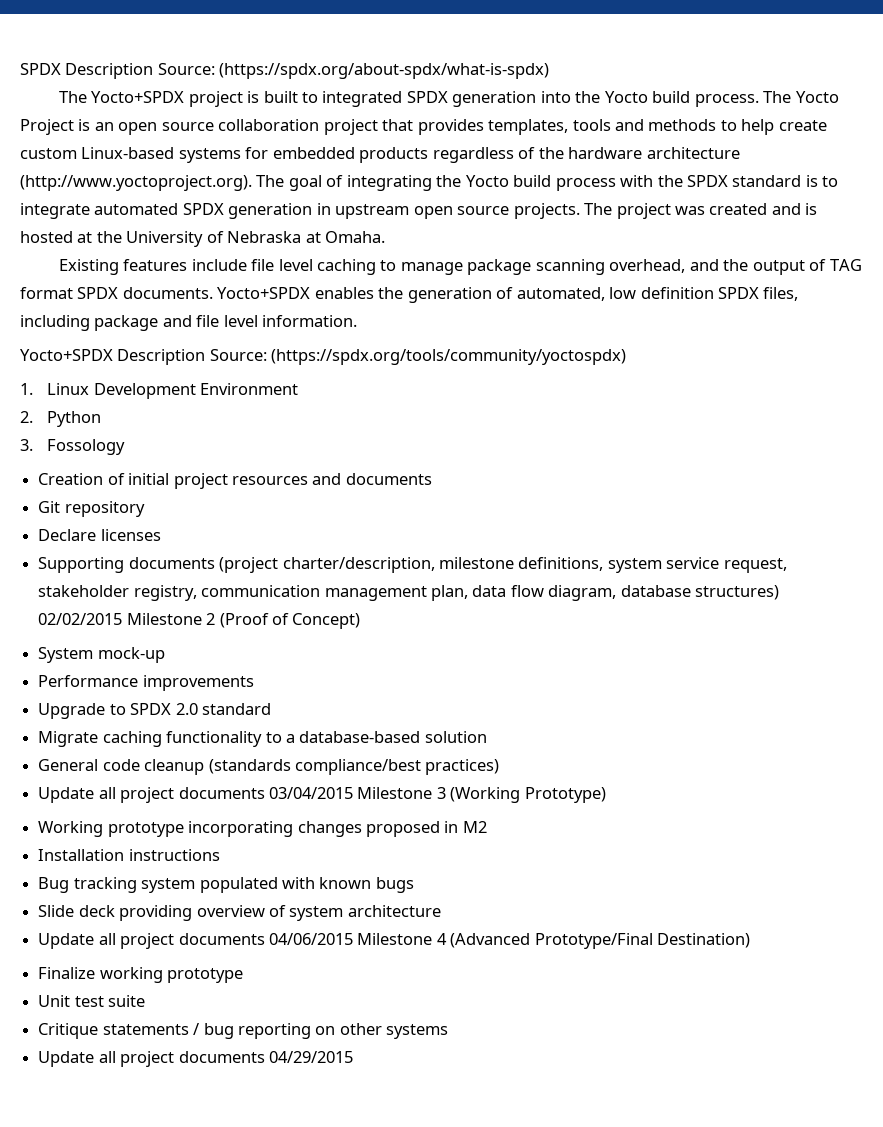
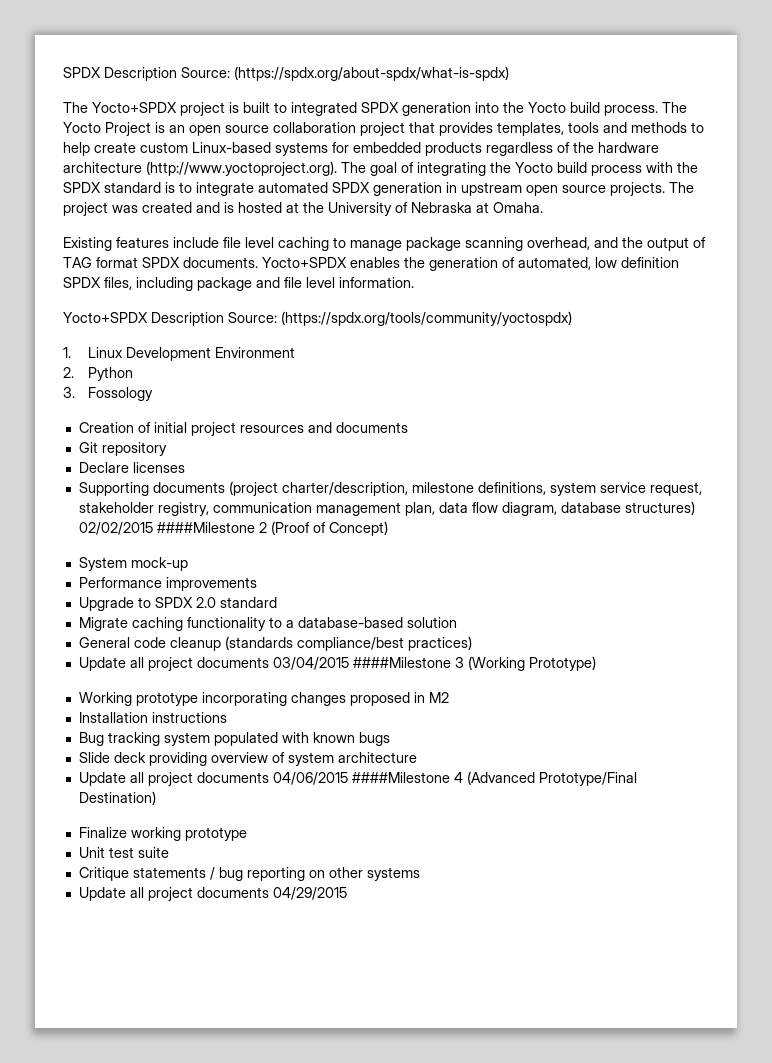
- Supporting documents (project charter/description, milestone definitions, system service request, stakeholder registry, communication management plan, data flow diagram, database structures) 02/02/2015 Milestone 2 (Proof of Concept)
+ Supporting documents (project charter/description, milestone definitions, system service request, stakeholder registry, communication management plan, data flow diagram, database structures) 02/02/2015 ####Milestone 2 (Proof of Concept)
- Update all project documents 03/04/2015 Milestone 3 (Working Prototype)
+ Update all project documents 03/04/2015 ####Milestone 3 (Working Prototype)
- Update all project documents 04/06/2015 Milestone 4 (Advanced Prototype/Final Destination)
+ Update all project documents 04/06/2015 ####Milestone 4 (Advanced Prototype/Final Destination)

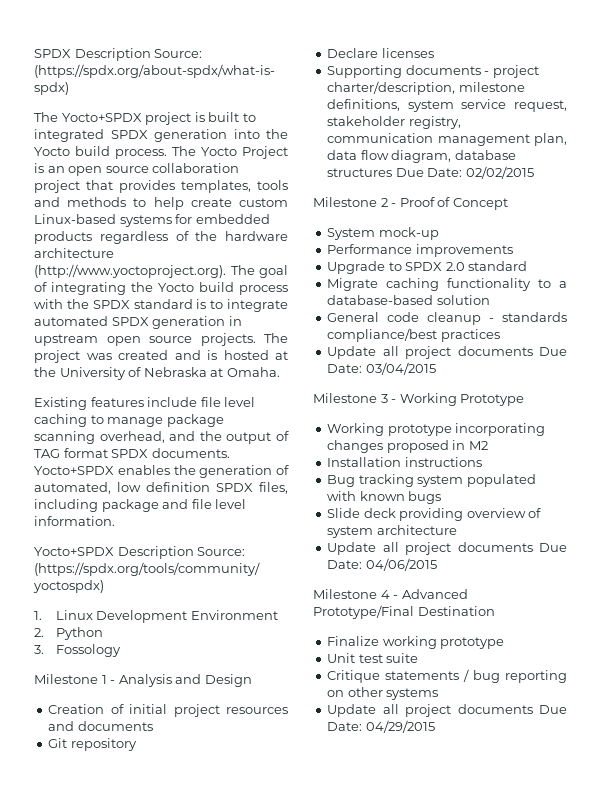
+ Milestone 1 - Analysis and Design
- Supporting documents (project charter/description, milestone definitions, system service request, stakeholder registry, communication management plan, data flow diagram, database structures) 02/02/2015 ####Milestone 2 (Proof of Concept)
+ Supporting documents - project charter/description, milestone definitions, system service request, stakeholder registry, communication management plan, data flow diagram, database structures Due Date: 02/02/2015
+ Milestone 2 - Proof of Concept
- General code cleanup (standards compliance/best practices)
- Update all project documents 03/04/2015 ####Milestone 3 (Working Prototype)
+ General code cleanup - standards compliance/best practices
+ Update all project documents Due Date: 03/04/2015
+ Milestone 3 - Working Prototype
- Update all project documents 04/06/2015 ####Milestone 4 (Advanced Prototype/Final Destination)
+ Update all project documents Due Date: 04/06/2015
+ Milestone 4 - Advanced Prototype/Final Destination
- Update all project documents 04/29/2015
+ Update all project documents Due Date: 04/29/2015

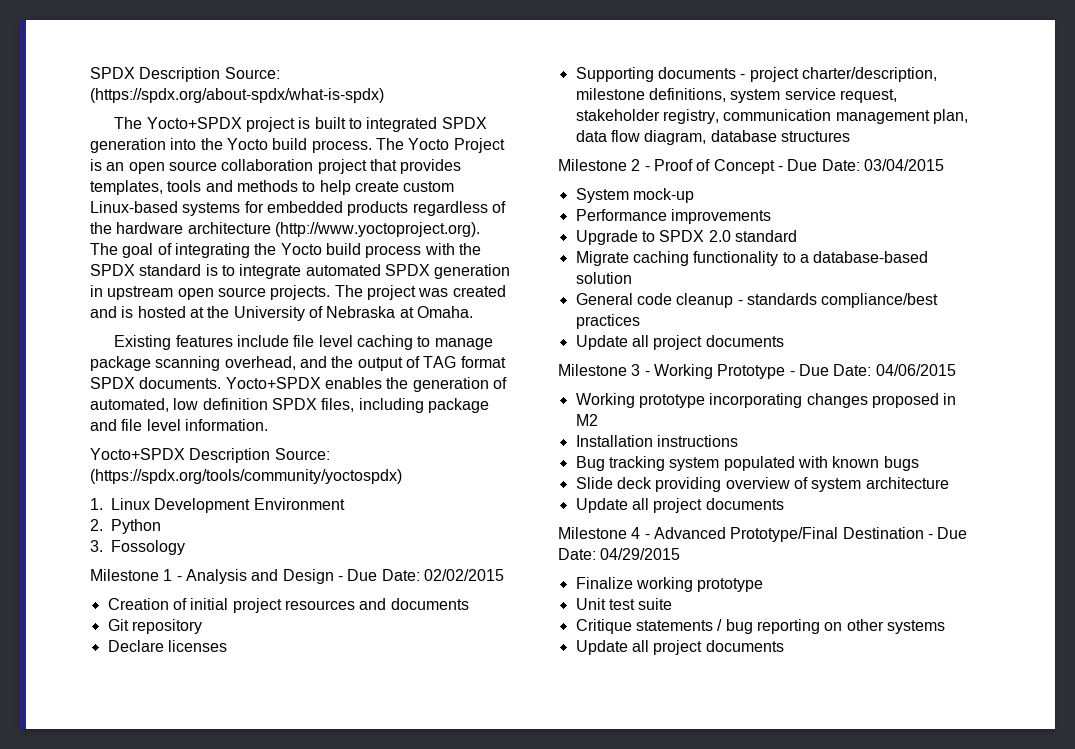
- Milestone 1 - Analysis and Design
+ Milestone 1 - Analysis and Design - Due Date: 02/02/2015
- Supporting documents - project charter/description, milestone definitions, system service request, stakeholder registry, communication management plan, data flow diagram, database structures Due Date: 02/02/2015
+ Supporting documents - project charter/description, milestone definitions, system service request, stakeholder registry, communication management plan, data flow diagram, database structures
- Milestone 2 - Proof of Concept
+ Milestone 2 - Proof of Concept - Due Date: 03/04/2015
  General code cleanup - standards compliance/best practices
- Update all project documents Due Date: 03/04/2015
+ Update all project documents
- Milestone 3 - Working Prototype
+ Milestone 3 - Working Prototype - Due Date: 04/06/2015
  Slide deck providing overview of system architecture
- Update all project documents Due Date: 04/06/2015
+ Update all project documents
- Milestone 4 - Advanced Prototype/Final Destination
+ Milestone 4 - Advanced Prototype/Final Destination - Due Date: 04/29/2015
  Critique statements / bug reporting on other systems
- Update all project documents Due Date: 04/29/2015
+ Update all project documents

